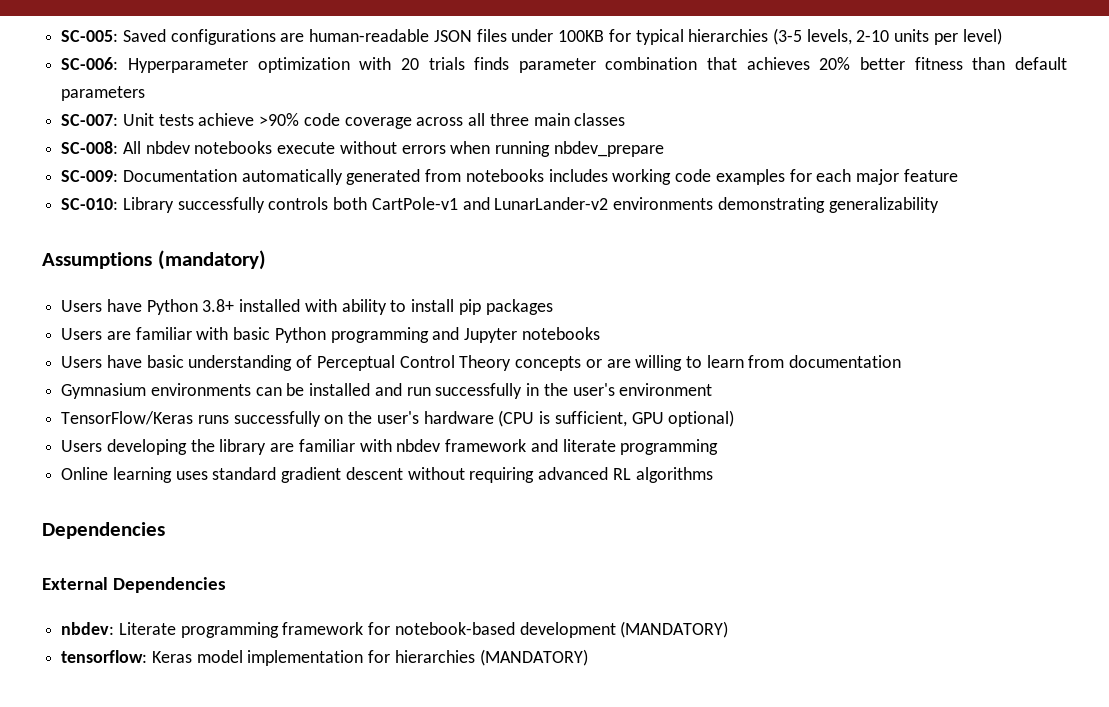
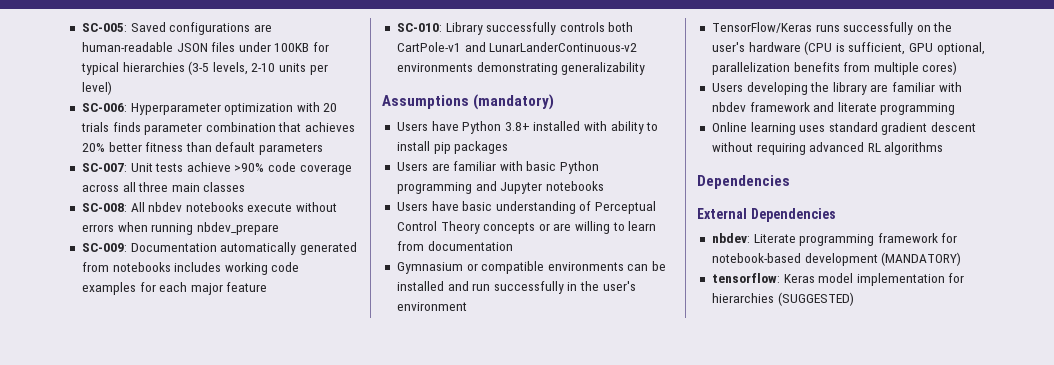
- SC-010: Library successfully controls both CartPole-v1 and LunarLander-v2 environments demonstrating generalizability
+ SC-010: Library successfully controls both CartPole-v1 and LunarLanderContinuous-v2 environments demonstrating generalizability
- Gymnasium environments can be installed and run successfully in the user's environment
+ Gymnasium or compatible environments can be installed and run successfully in the user's environment
- TensorFlow/Keras runs successfully on the user's hardware (CPU is sufficient, GPU optional)
+ TensorFlow/Keras runs successfully on the user's hardware (CPU is sufficient, GPU optional, parallelization benefits from multiple cores)
- tensorflow: Keras model implementation for hierarchies (MANDATORY)
+ tensorflow: Keras model implementation for hierarchies (SUGGESTED)

